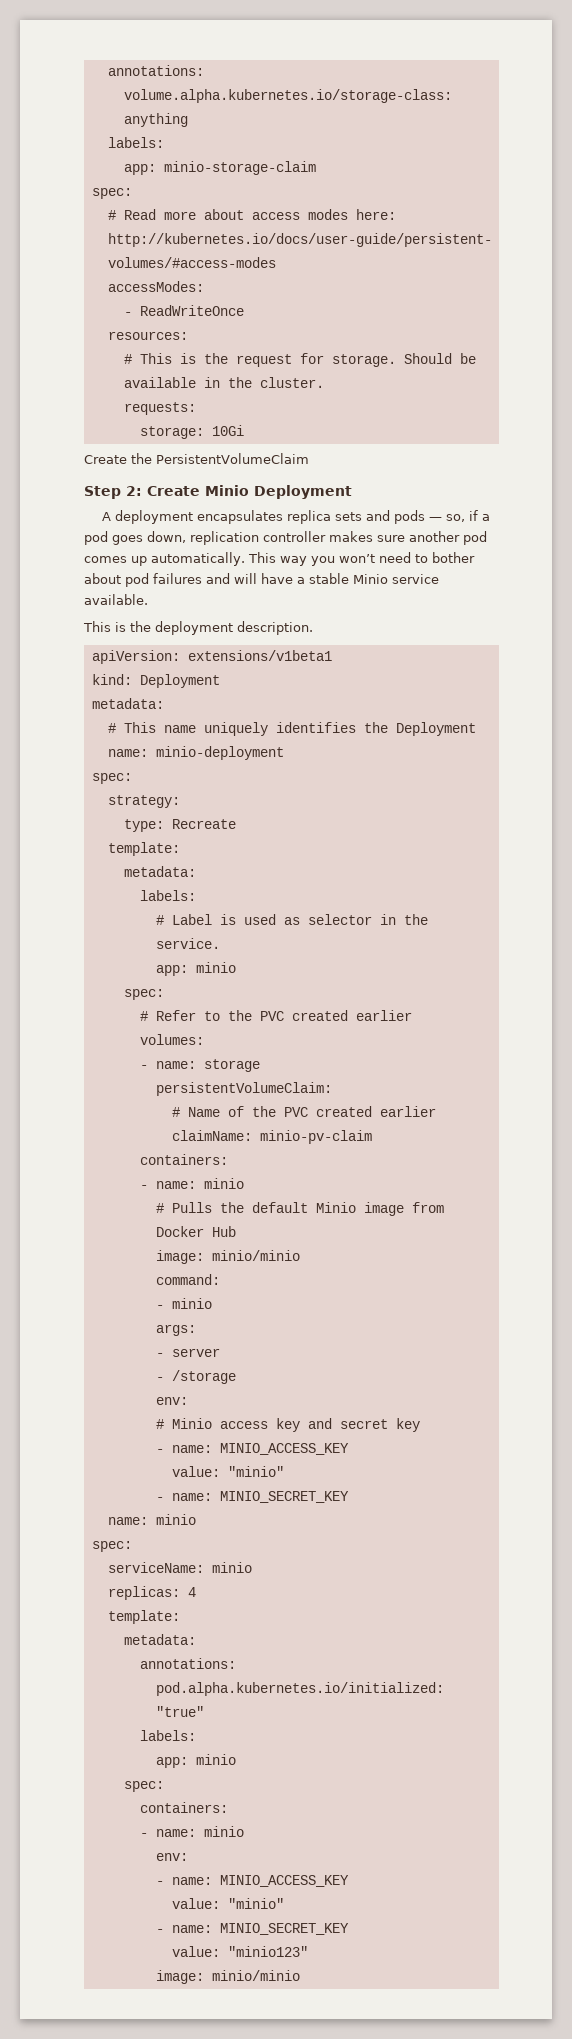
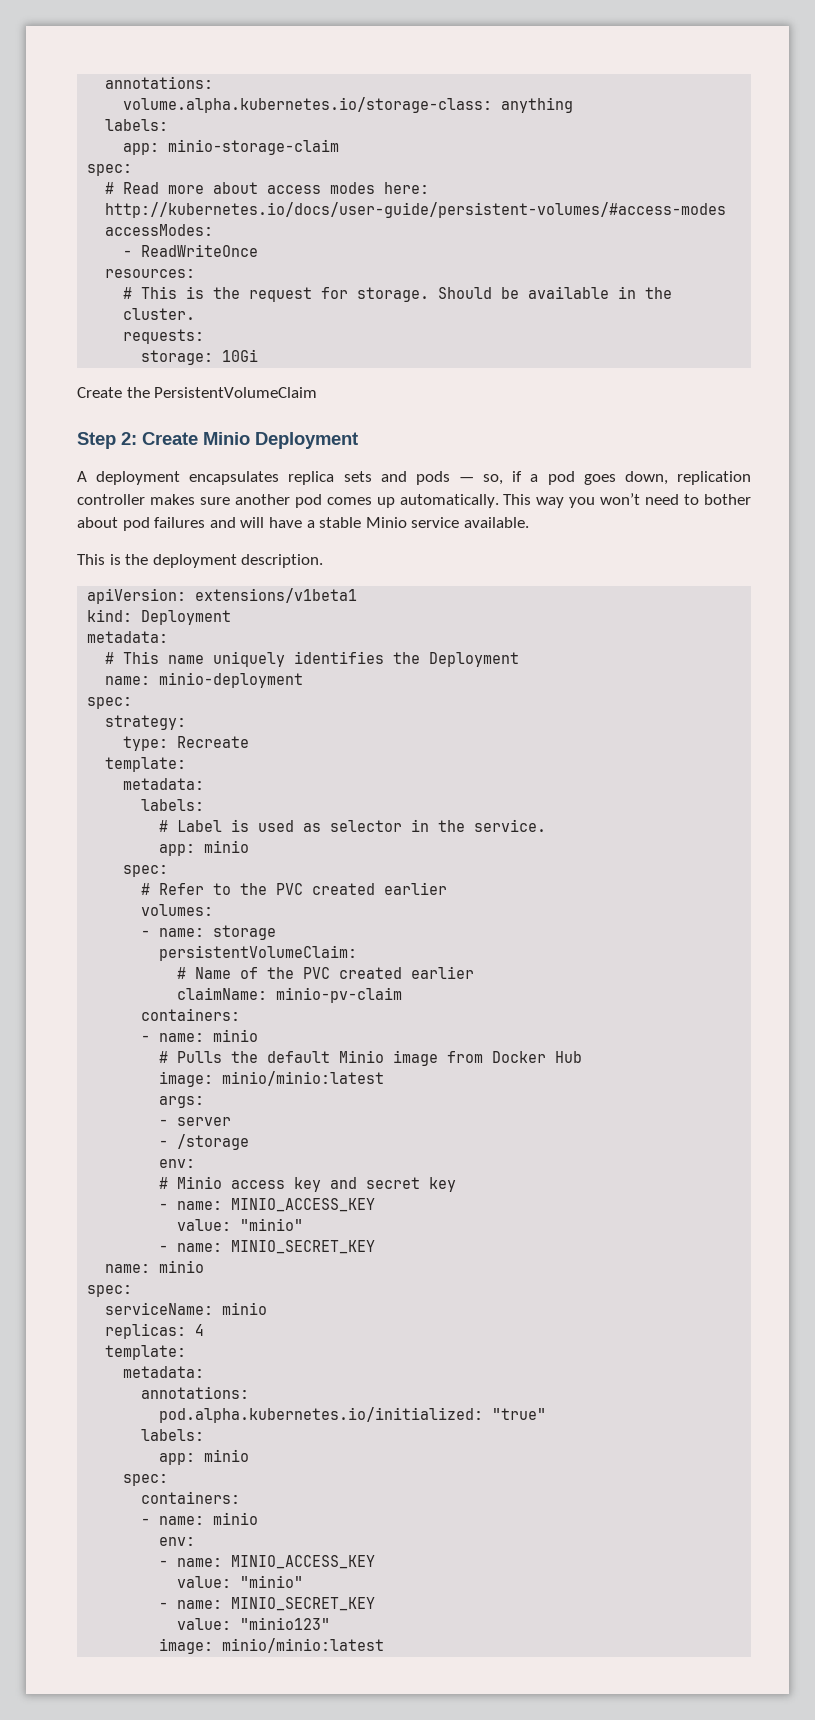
  # Pulls the default Minio image from Docker Hub
- image: minio/minio
- command:
- - minio
+ image: minio/minio:latest
  value: "minio123"
- image: minio/minio
+ image: minio/minio:latest

